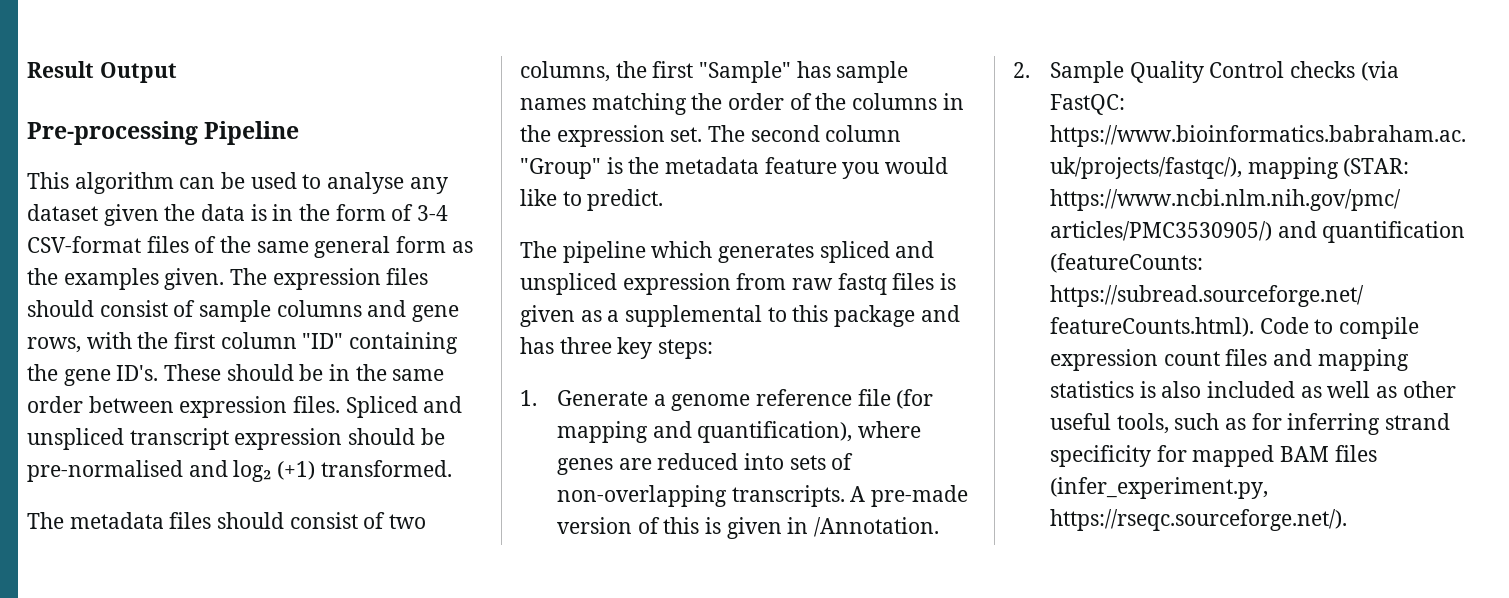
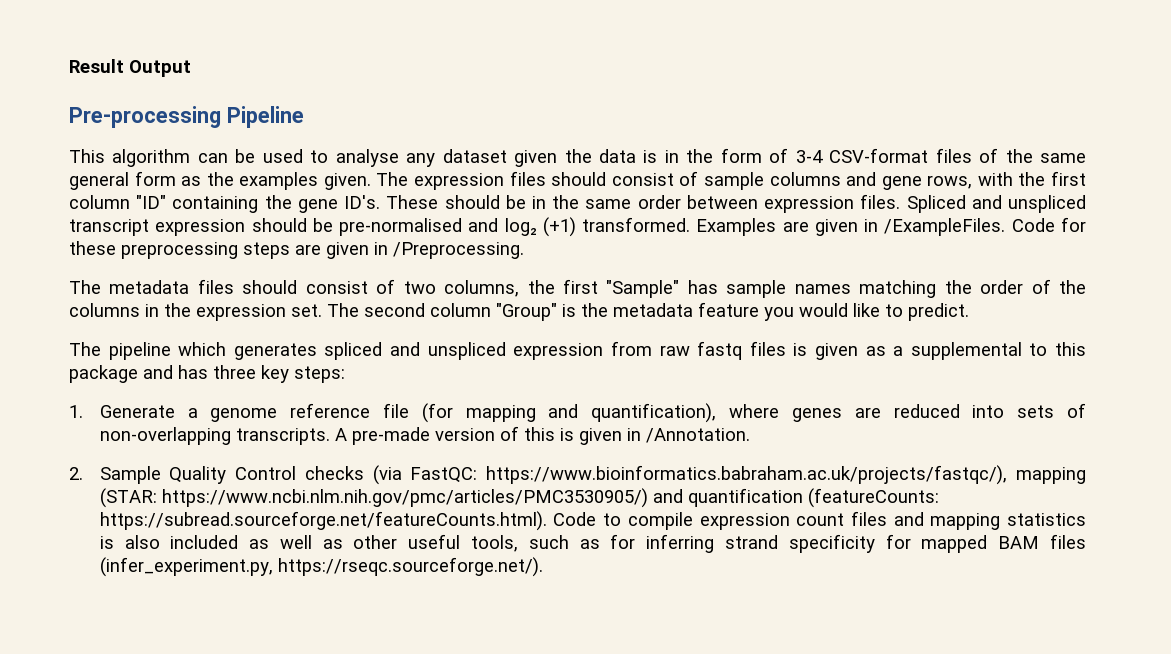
+ Examples are given in /ExampleFiles. Code for these preprocessing steps are given in /Preprocessing.

